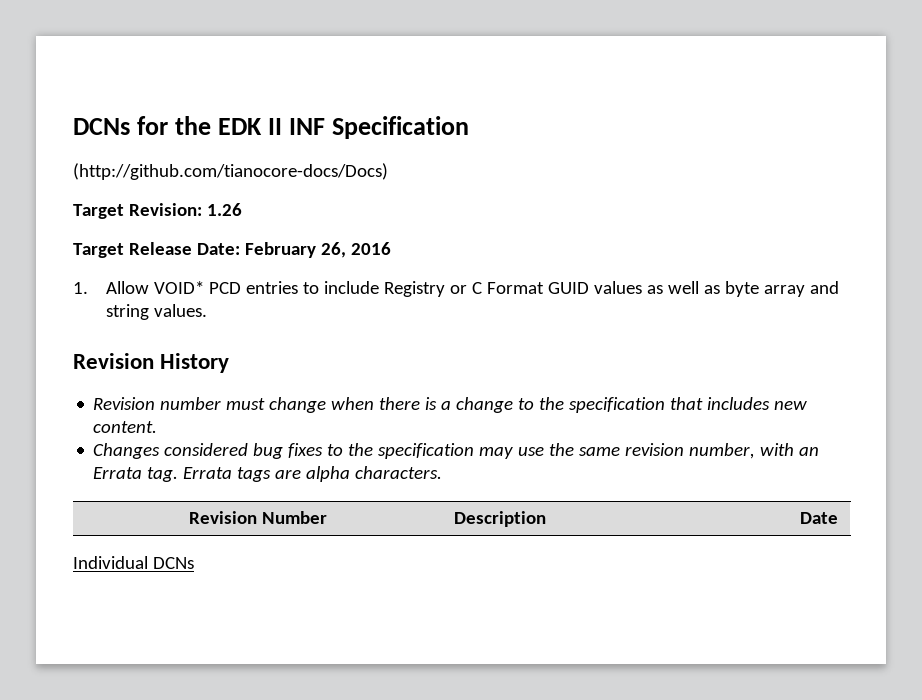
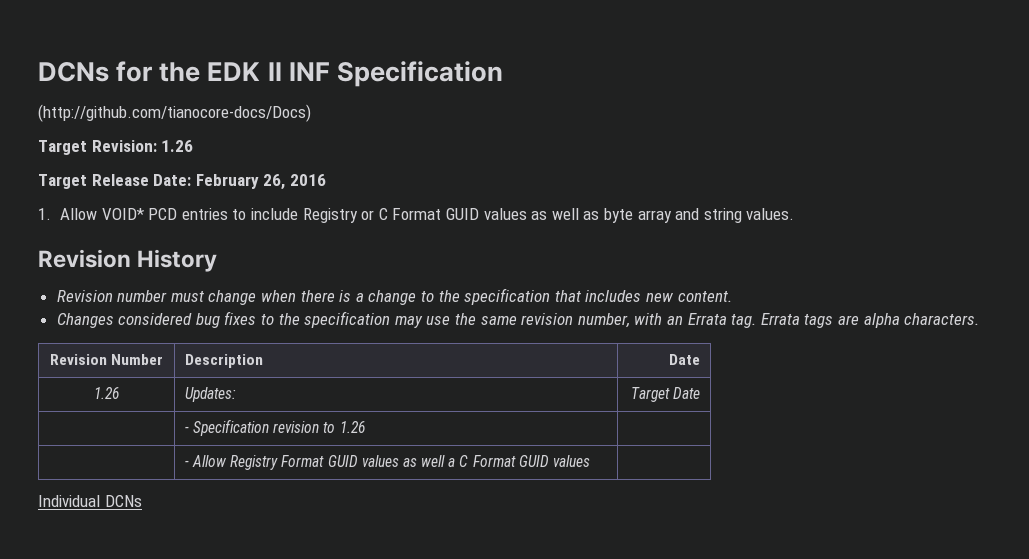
+ 1.26 | Updates: | Target Date
+ | - Specification revision to 1.26 |
+ | - Allow Registry Format GUID values as well a C Format GUID values |

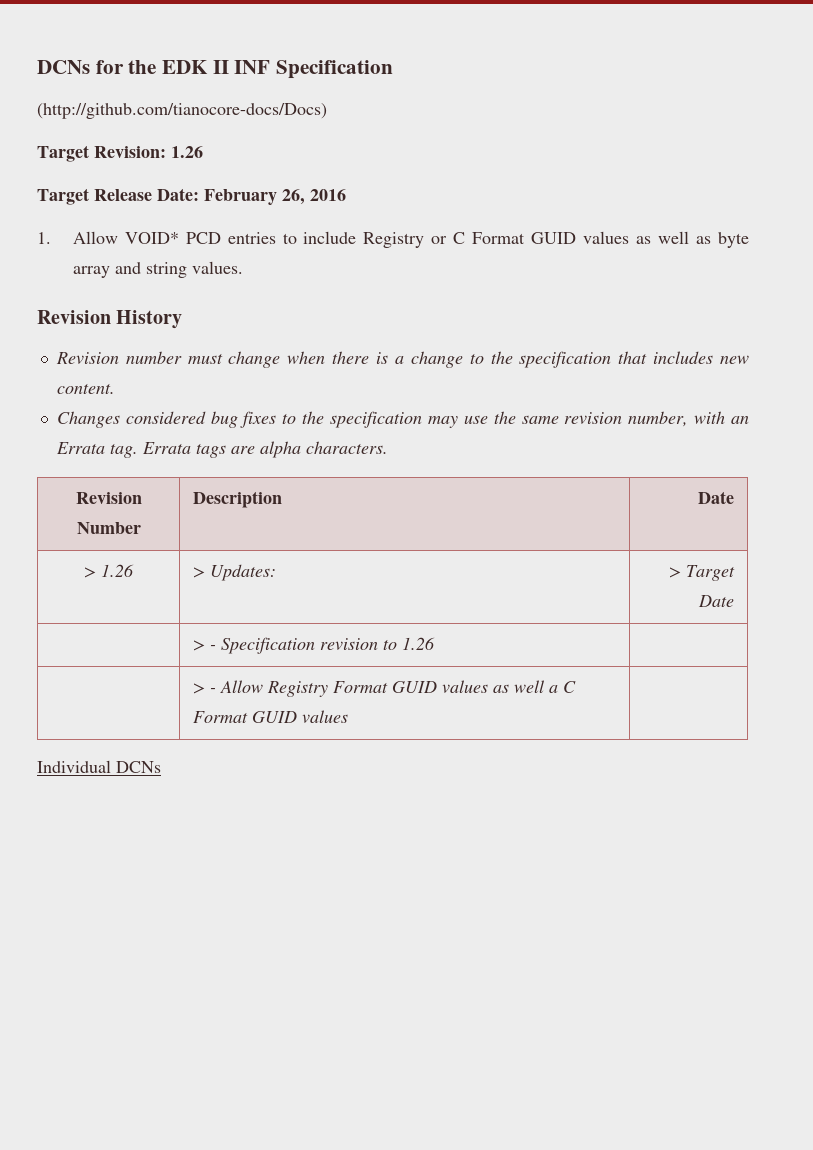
- 1.26 | Updates: | Target Date
+ > 1.26 | > Updates: | > Target Date
- | - Specification revision to 1.26 |
+ | > - Specification revision to 1.26 |
- | - Allow Registry Format GUID values as well a C Format GUID values |
+ | > - Allow Registry Format GUID values as well a C Format GUID values |

